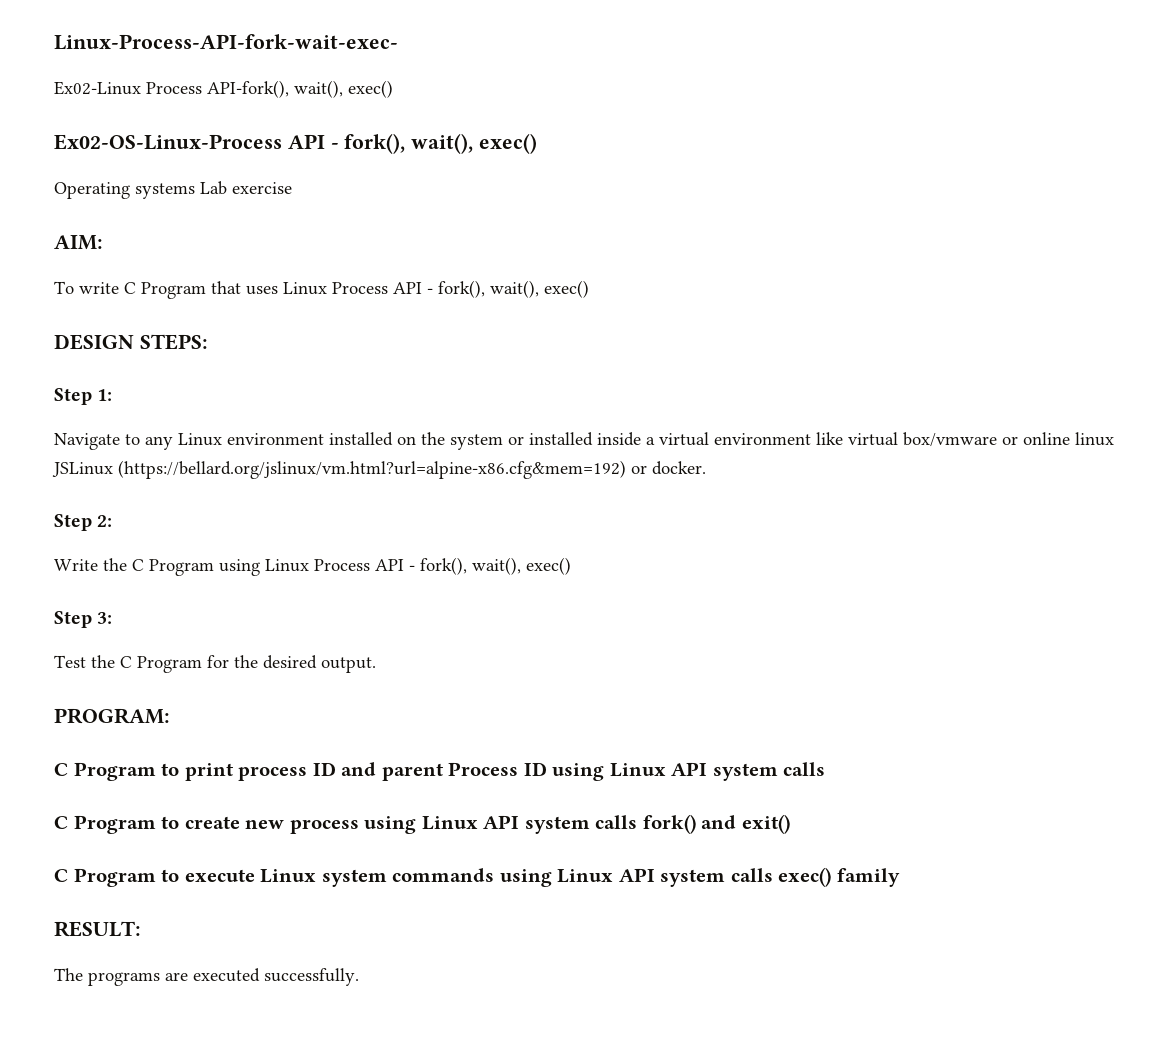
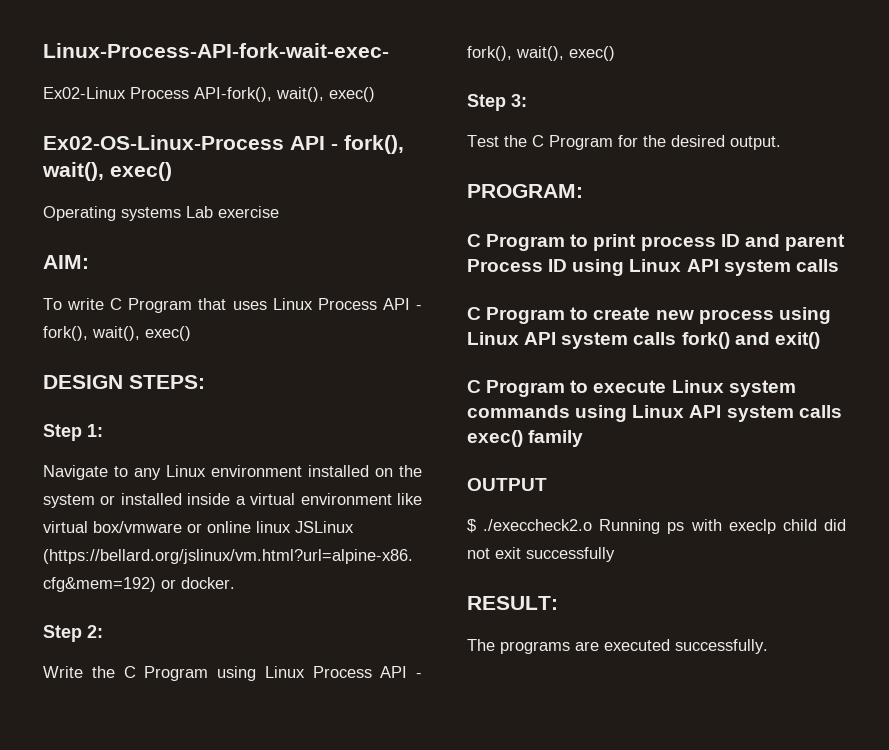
+ OUTPUT
+ $ ./execcheck2.o Running ps with execlp child did not exit successfully

